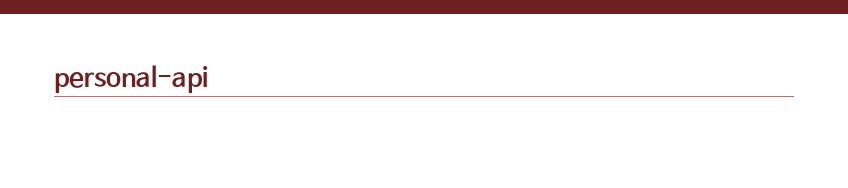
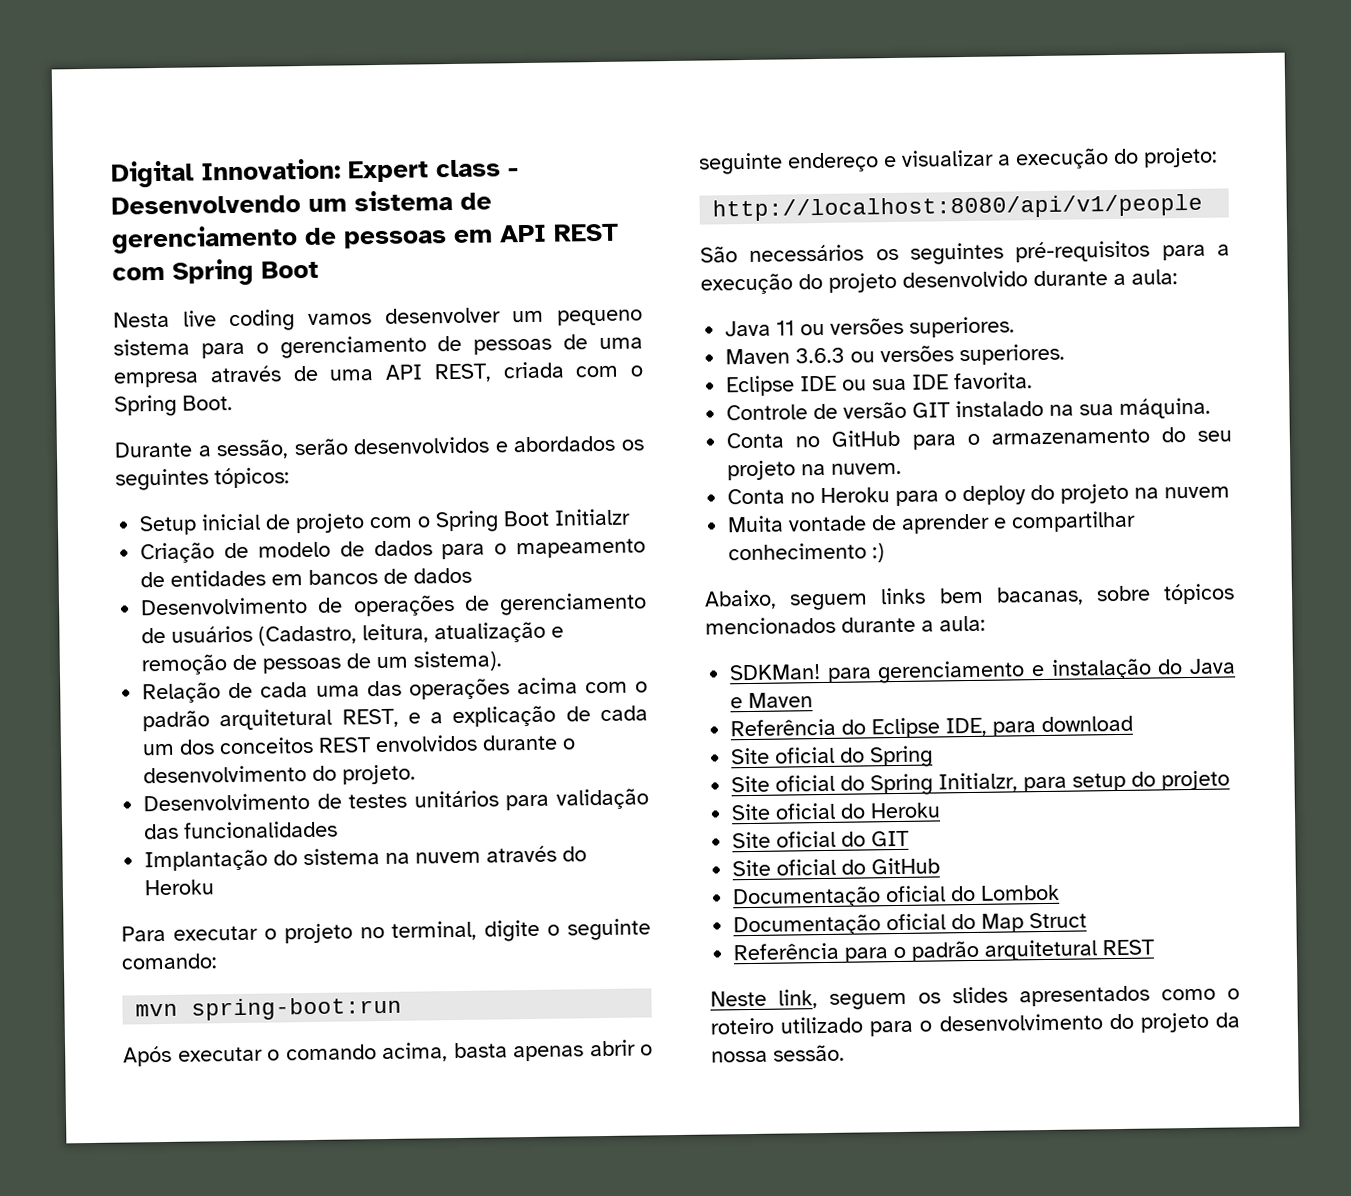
- personal-api
+ Digital Innovation: Expert class - Desenvolvendo um sistema de gerenciamento de pessoas em API REST com Spring Boot
+ Nesta live coding vamos desenvolver um pequeno sistema para o gerenciamento de pessoas de uma empresa através de uma API REST, criada com o Spring Boot.
+ Durante a sessão, serão desenvolvidos e abordados os seguintes tópicos:
+ Setup inicial de projeto com o Spring Boot Initialzr
+ Criação de modelo de dados para o mapeamento de entidades em bancos de dados
+ Desenvolvimento de operações de gerenciamento de usuários (Cadastro, leitura, atualização e remoção de pessoas de um sistema).
+ Relação de cada uma das operações acima com o padrão arquitetural REST, e a explicação de cada um dos conceitos REST envolvidos durante o desenvolvimento do projeto.
+ Desenvolvimento de testes unitários para validação das funcionalidades
+ Implantação do sistema na nuvem através do Heroku
+ Para executar o projeto no terminal, digite o seguinte comando:
+ mvn spring-boot:run
+ Após executar o comando acima, basta apenas abrir o seguinte endereço e visualizar a execução do projeto:
+ http://localhost:8080/api/v1/people
+ São necessários os seguintes pré-requisitos para a execução do projeto desenvolvido durante a aula:
+ Java 11 ou versões superiores.
+ Maven 3.6.3 ou versões superiores.
+ Eclipse IDE ou sua IDE favorita.
+ Controle de versão GIT instalado na sua máquina.
+ Conta no GitHub para o armazenamento do seu projeto na nuvem.
+ Conta no Heroku para o deploy do projeto na nuvem
+ Muita vontade de aprender e compartilhar conhecimento :)
+ Abaixo, seguem links bem bacanas, sobre tópicos mencionados durante a aula:
+ SDKMan! para gerenciamento e instalação do Java e Maven
+ Referência do Eclipse IDE, para download
+ Site oficial do Spring
+ Site oficial do Spring Initialzr, para setup do projeto
+ Site oficial do Heroku
+ Site oficial do GIT
+ Site oficial do GitHub
+ Documentação oficial do Lombok
+ Documentação oficial do Map Struct
+ Referência para o padrão arquitetural REST
+ Neste link, seguem os slides apresentados como o roteiro utilizado para o desenvolvimento do projeto da nossa sessão.

